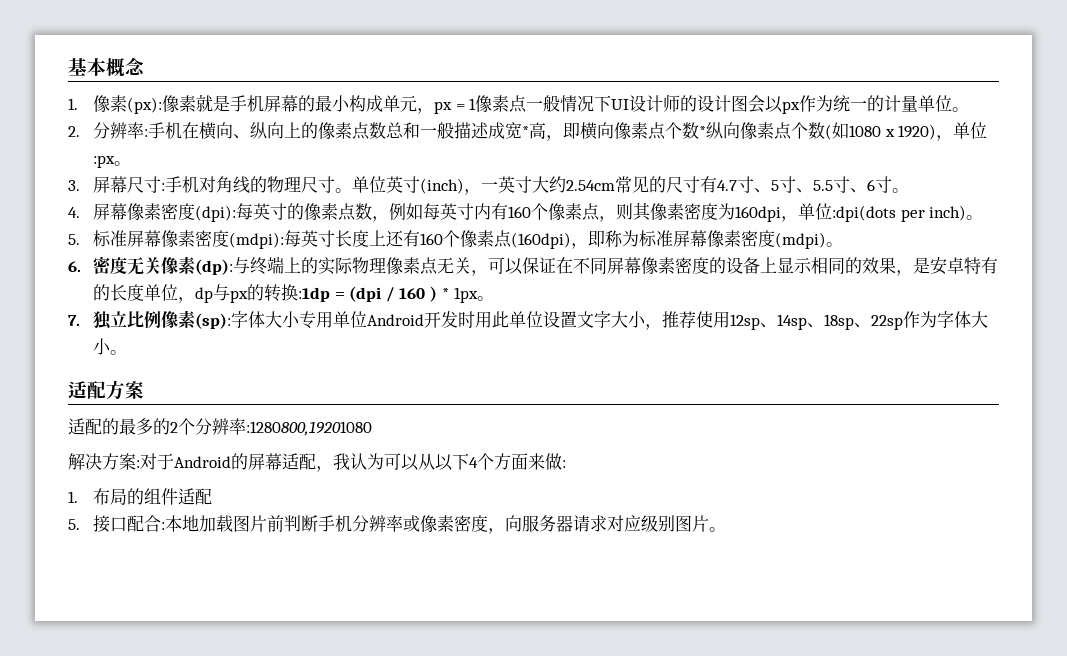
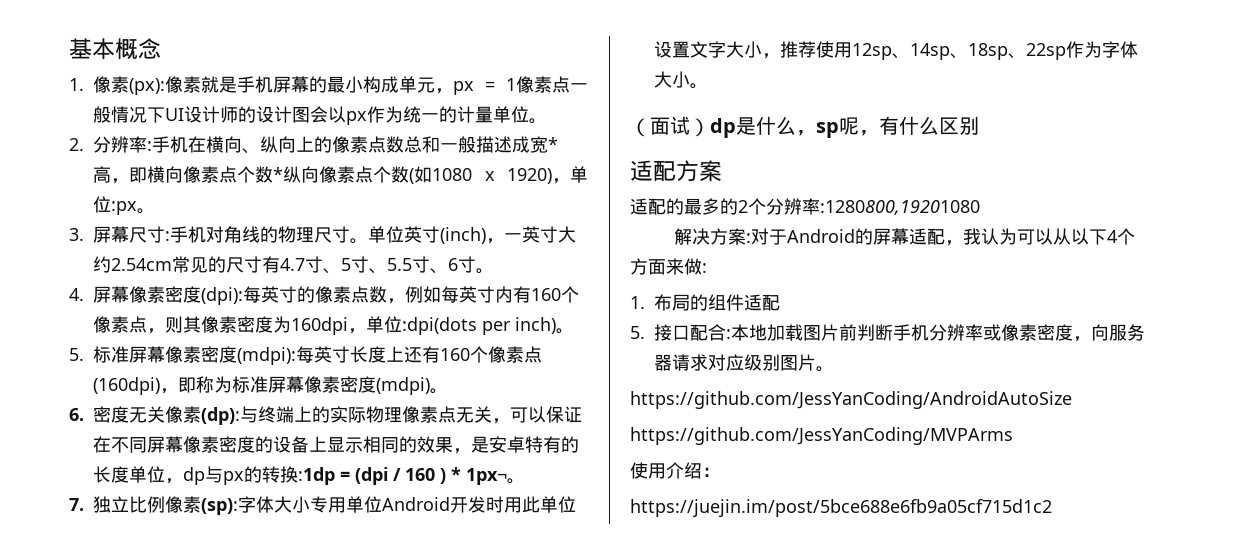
- 6.密度无关像素(dp):与终端上的实际物理像素点无关，可以保证在不同屏幕像素密度的设备上显示相同的效果，是安卓特有的长度单位，dp与px的转换:1dp = (dpi / 160 ) * 1px。
+ 6.密度无关像素(dp):与终端上的实际物理像素点无关，可以保证在不同屏幕像素密度的设备上显示相同的效果，是安卓特有的长度单位，dp与px的转换:1dp = (dpi / 160 ) * 1px¬。
+ （面试）dp是什么，sp呢，有什么区别
+ https://github.com/JessYanCoding/AndroidAutoSize
+ https://github.com/JessYanCoding/MVPArms
+ 使用介绍：
+ https://juejin.im/post/5bce688e6fb9a05cf715d1c2

